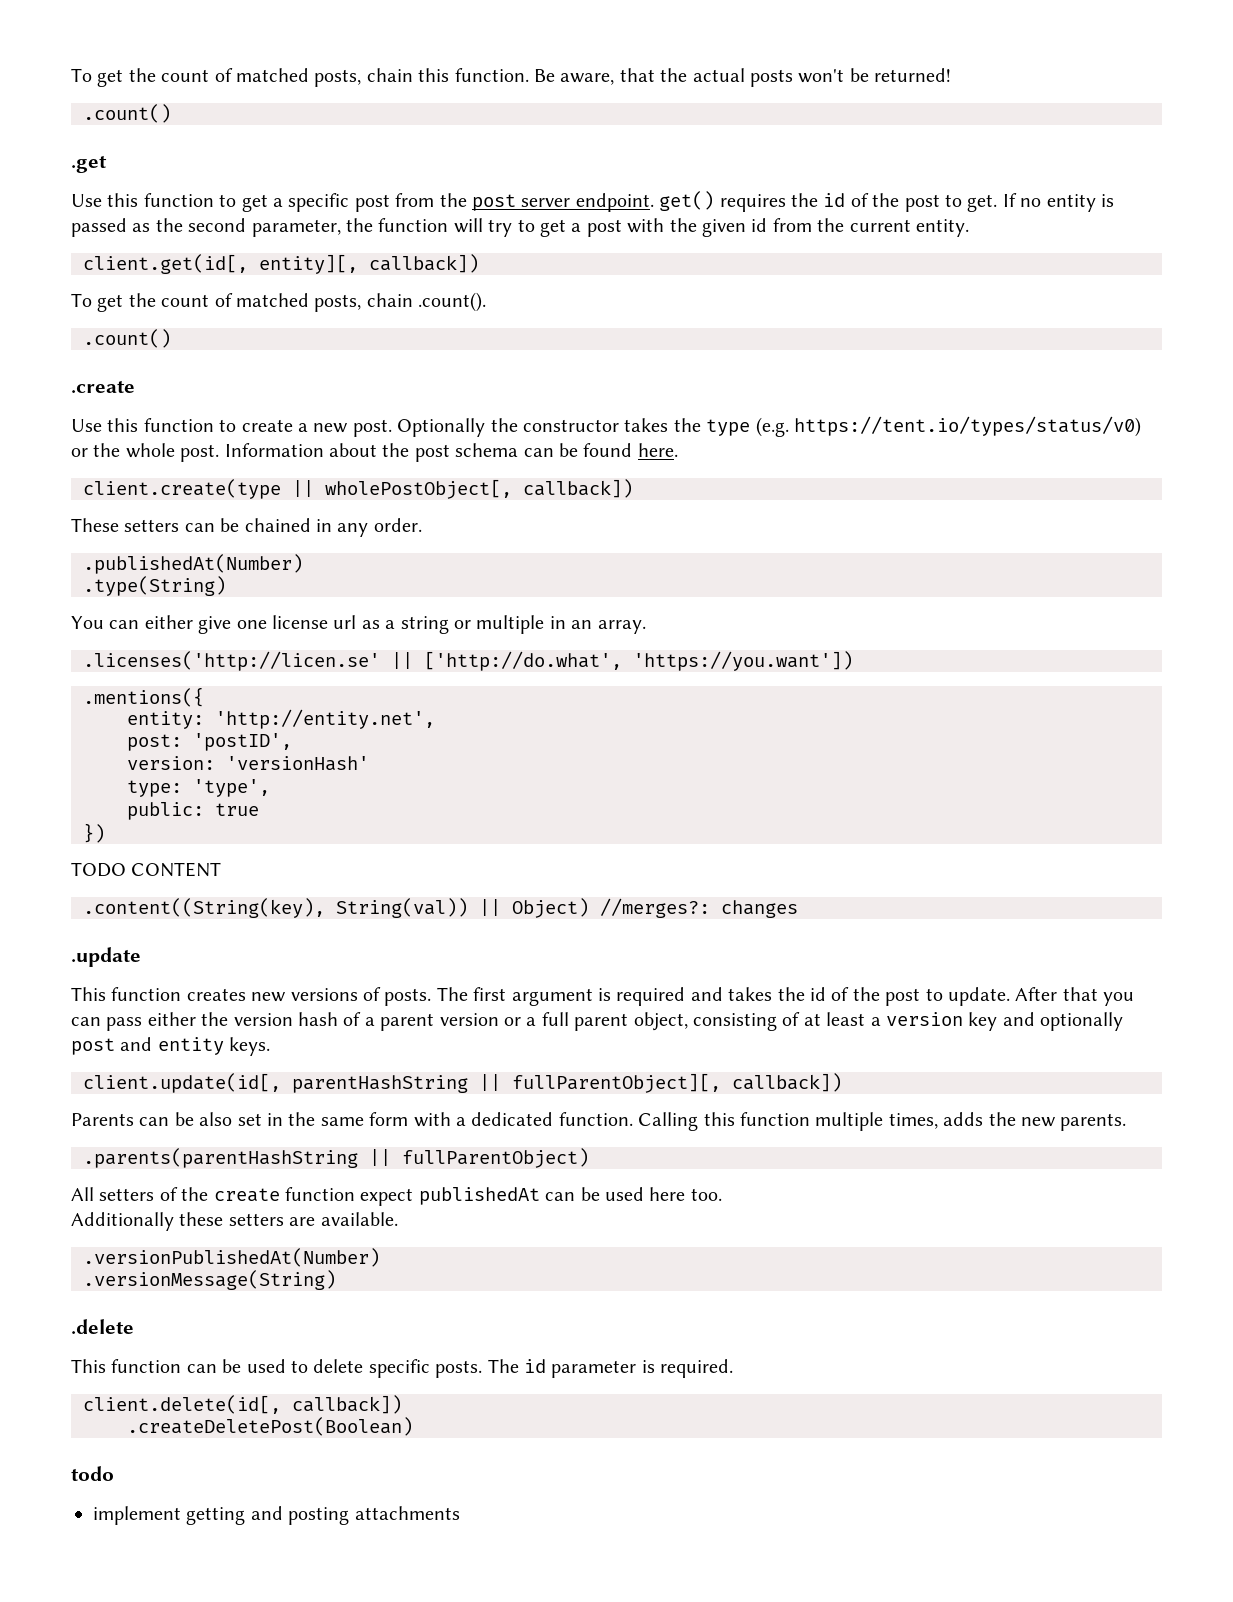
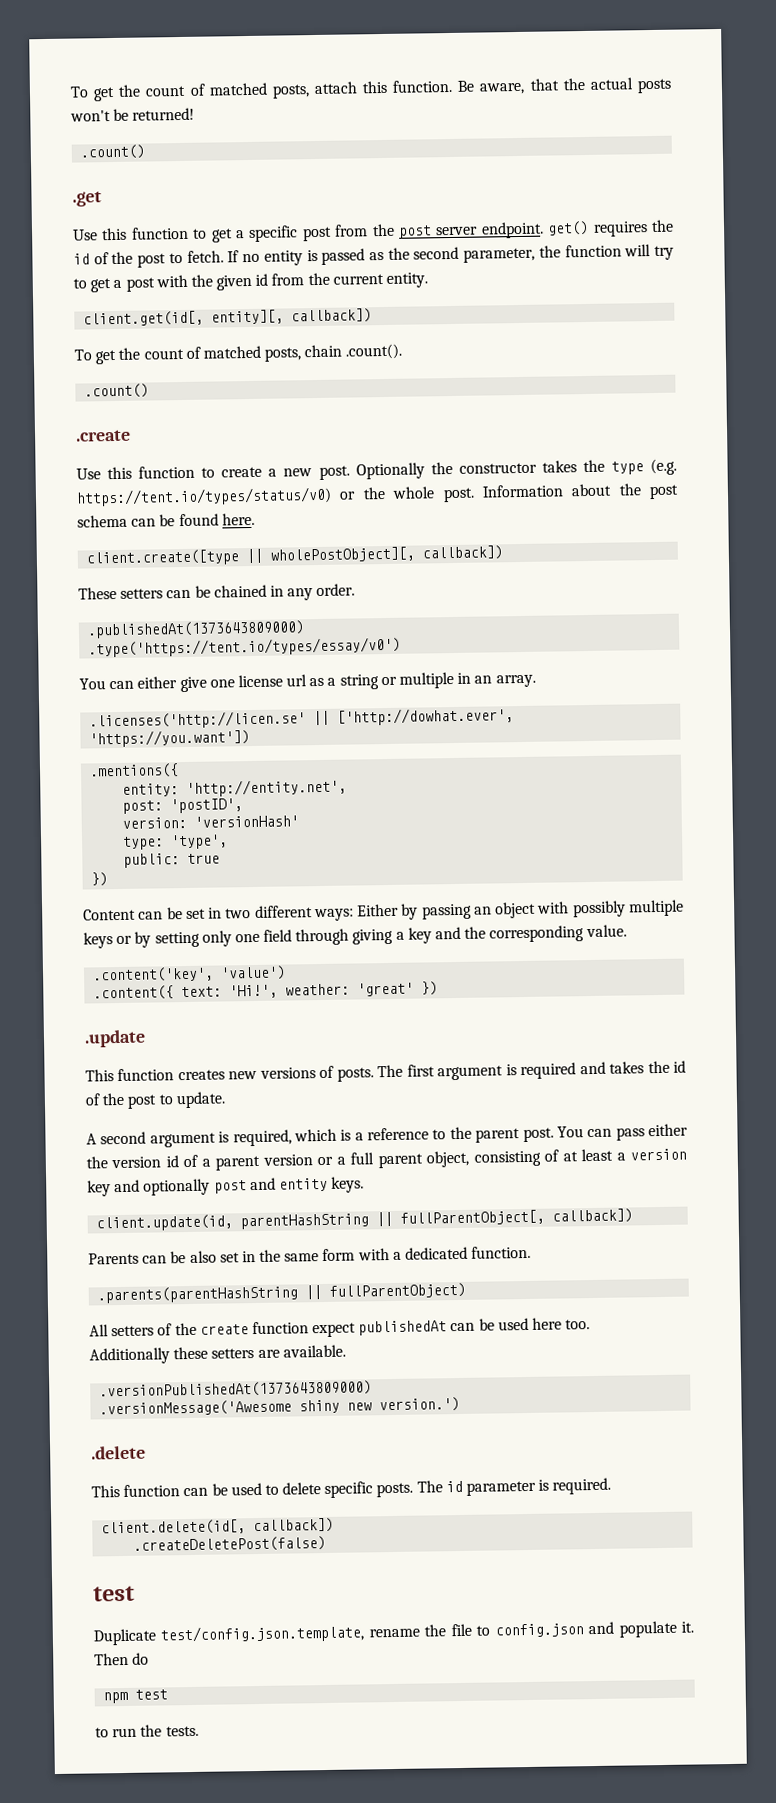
- To get the count of matched posts, chain this function.
+ To get the count of matched posts, attach this function.
- Use this function to get a specific post from the post server endpoint. get() requires the id of the post to get.
+ Use this function to get a specific post from the post server endpoint. get() requires the id of the post to fetch.
- client.create(type || wholePostObject[, callback])
+ client.create([type || wholePostObject][, callback])
- .publishedAt(Number)
- .type(String)
+ .publishedAt(1373643809000)
+ .type('https://tent.io/types/essay/v0')
- .licenses('http://licen.se' || ['http://do.what', 'https://you.want'])
+ .licenses('http://licen.se' || ['http://dowhat.ever', 'https://you.want'])
- TODO CONTENT
- .content((String(key), String(val)) || Object) //merges?: changes
+ Content can be set in two different ways: Either by passing an object with possibly multiple keys or by setting only one field through giving a key and the corresponding value.
+ .content('key', 'value')
+ .content({ text: 'Hi!', weather: 'great' })
- The first argument is required and takes the id of the post to update. After that you can pass either the version hash of a parent version or a full parent object, consisting of at least a version key and optionally post and entity keys.
+ The first argument is required and takes the id of the post to update.
+ A second argument is required, which is a reference to the parent post. You can pass either the version id of a parent version or a full parent object, consisting of at least a version key and optionally post and entity keys.
- client.update(id[, parentHashString || fullParentObject][, callback])
+ client.update(id, parentHashString || fullParentObject[, callback])
- Calling this function multiple times, adds the new parents.
- .versionPublishedAt(Number)
- .versionMessage(String)
+ .versionPublishedAt(1373643809000)
+ .versionMessage('Awesome shiny new version.')
- .createDeletePost(Boolean)
- todo
- implement getting and posting attachments
+ .createDeletePost(false)
+ test
+ Duplicate test/config.json.template, rename the file to config.json and populate it. Then do
+ npm test
+ to run the tests.

